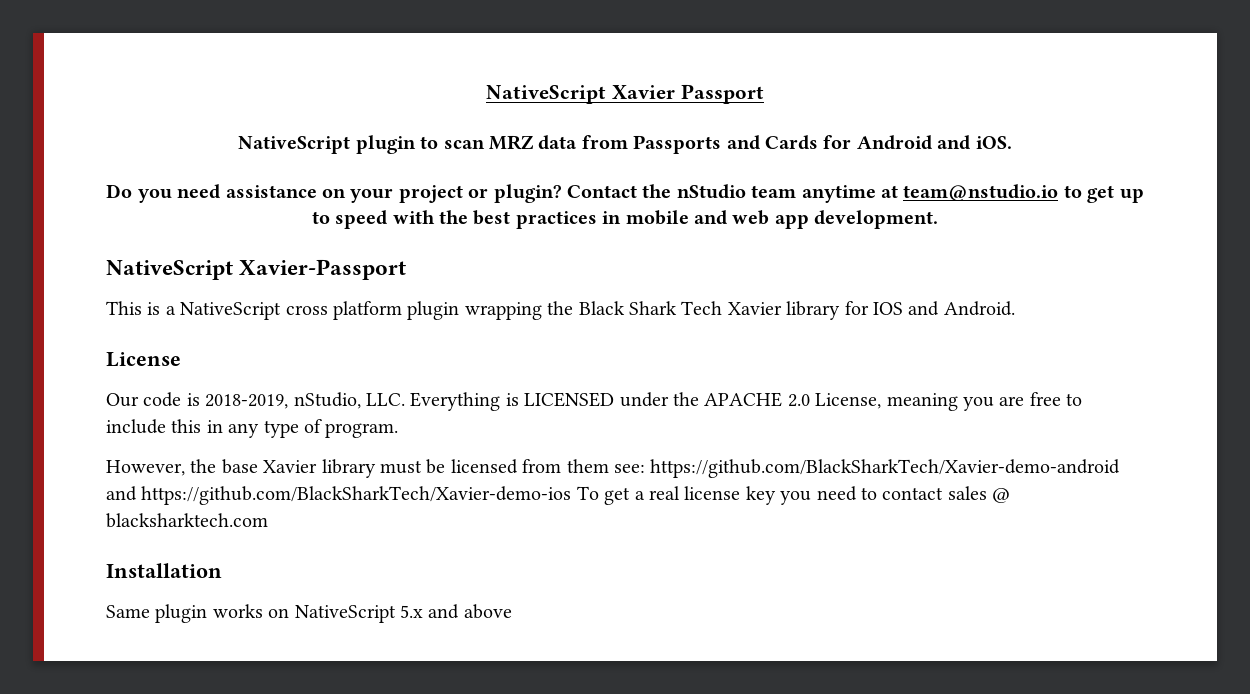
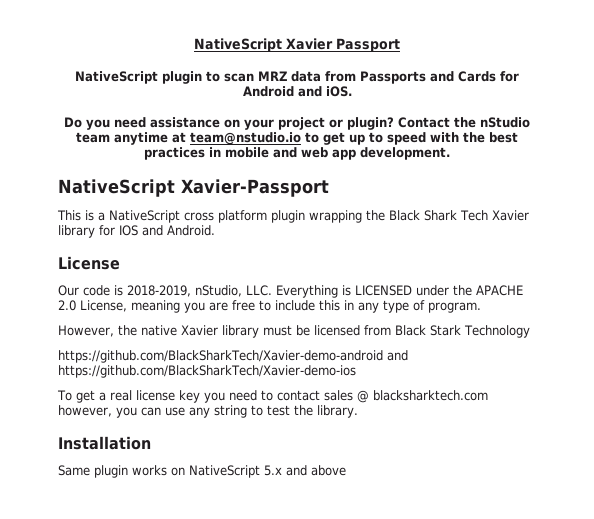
- However, the base Xavier library must be licensed from them see: https://github.com/BlackSharkTech/Xavier-demo-android and https://github.com/BlackSharkTech/Xavier-demo-ios To get a real license key you need to contact sales @ blacksharktech.com
+ However, the native Xavier library must be licensed from Black Stark Technology
+ https://github.com/BlackSharkTech/Xavier-demo-android and https://github.com/BlackSharkTech/Xavier-demo-ios
+ To get a real license key you need to contact sales @ blacksharktech.com however, you can use any string to test the library.

